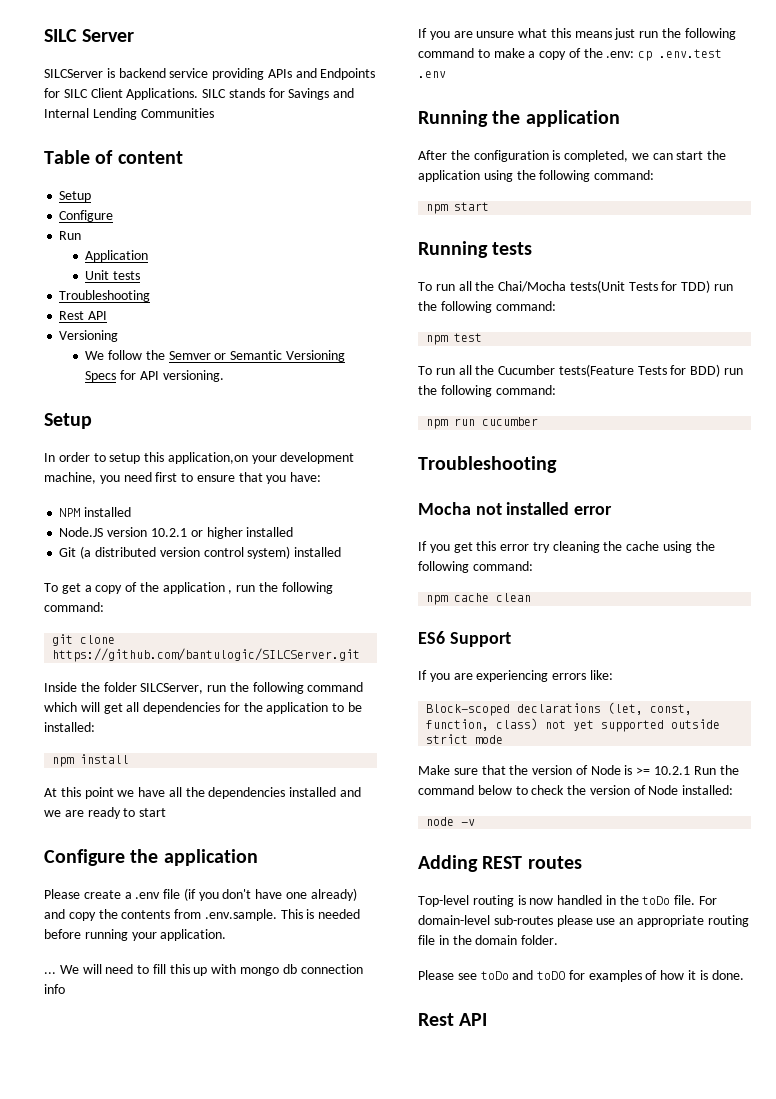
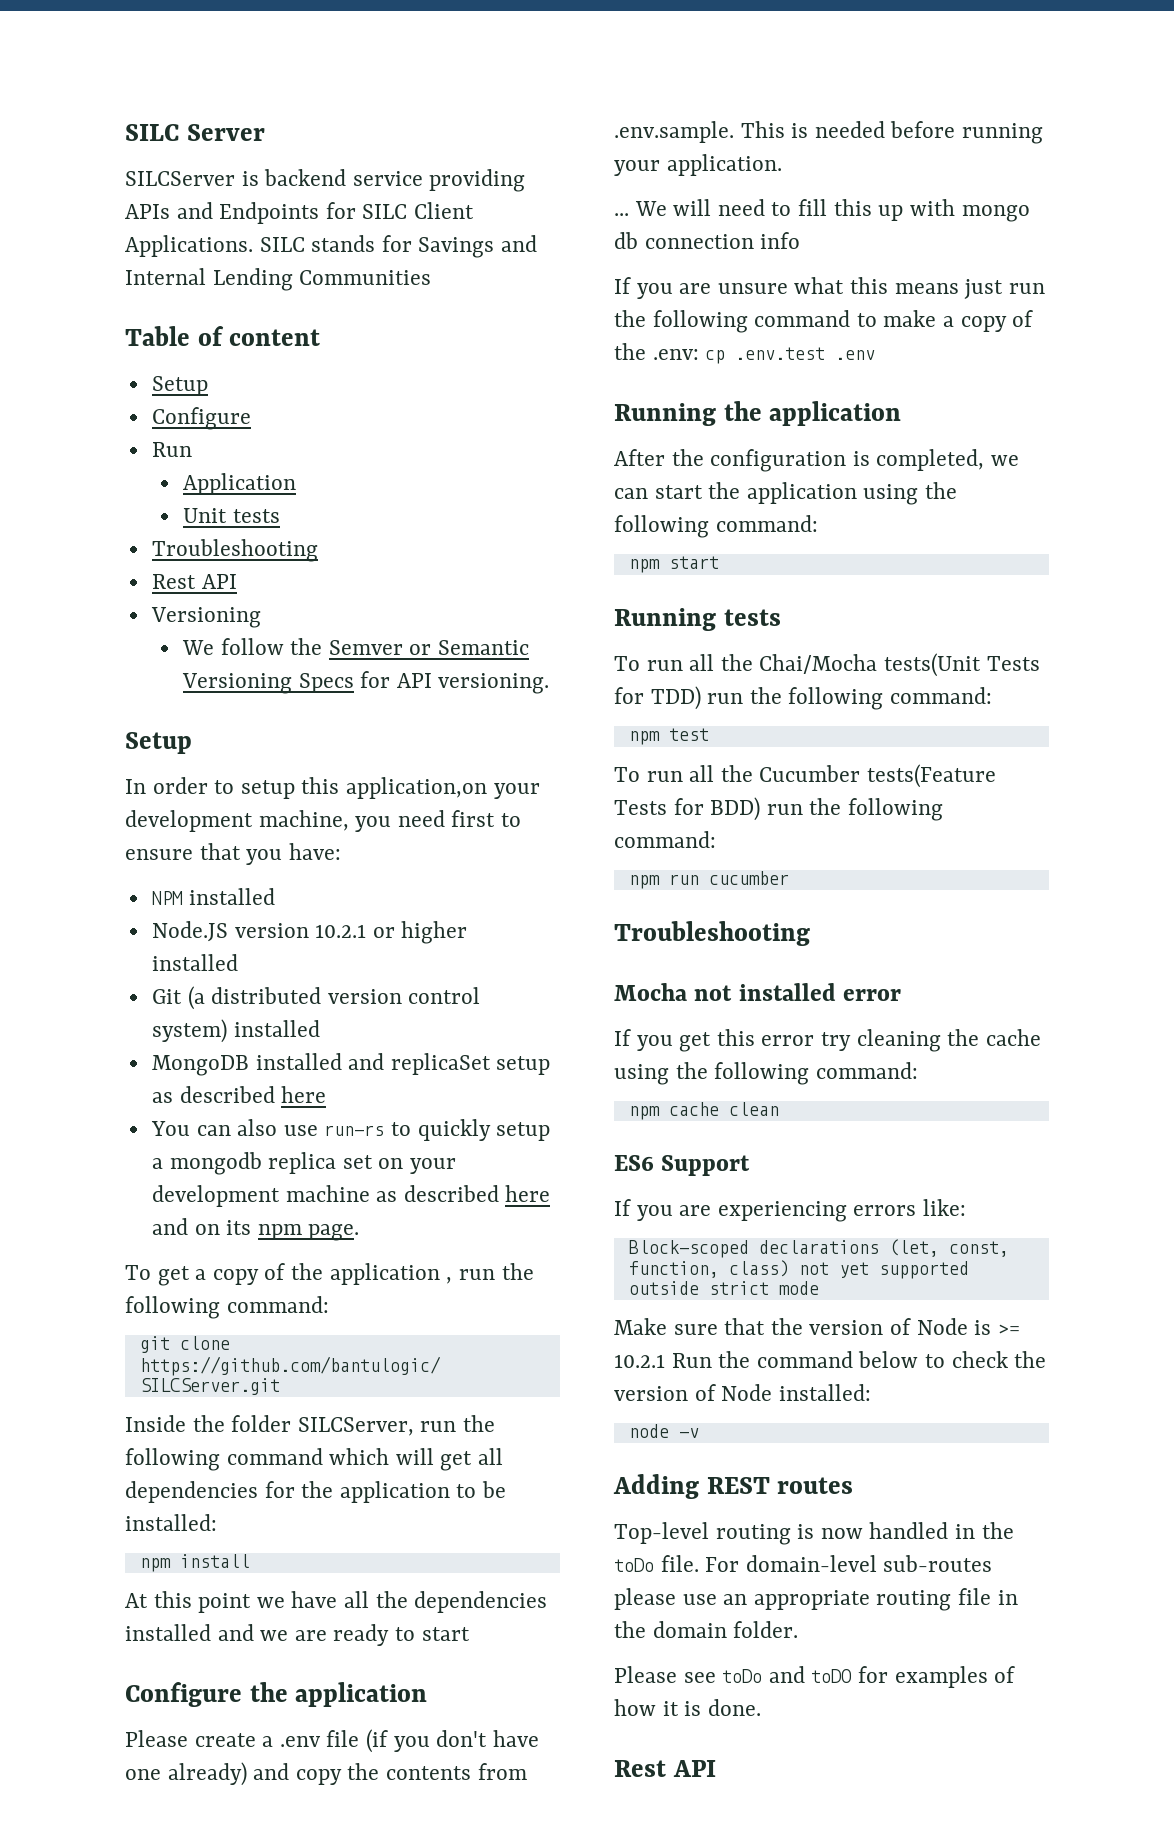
+ MongoDB installed and replicaSet setup as described here
+ You can also use run-rs to quickly setup a mongodb replica set on your development machine as described here and on its npm page.

